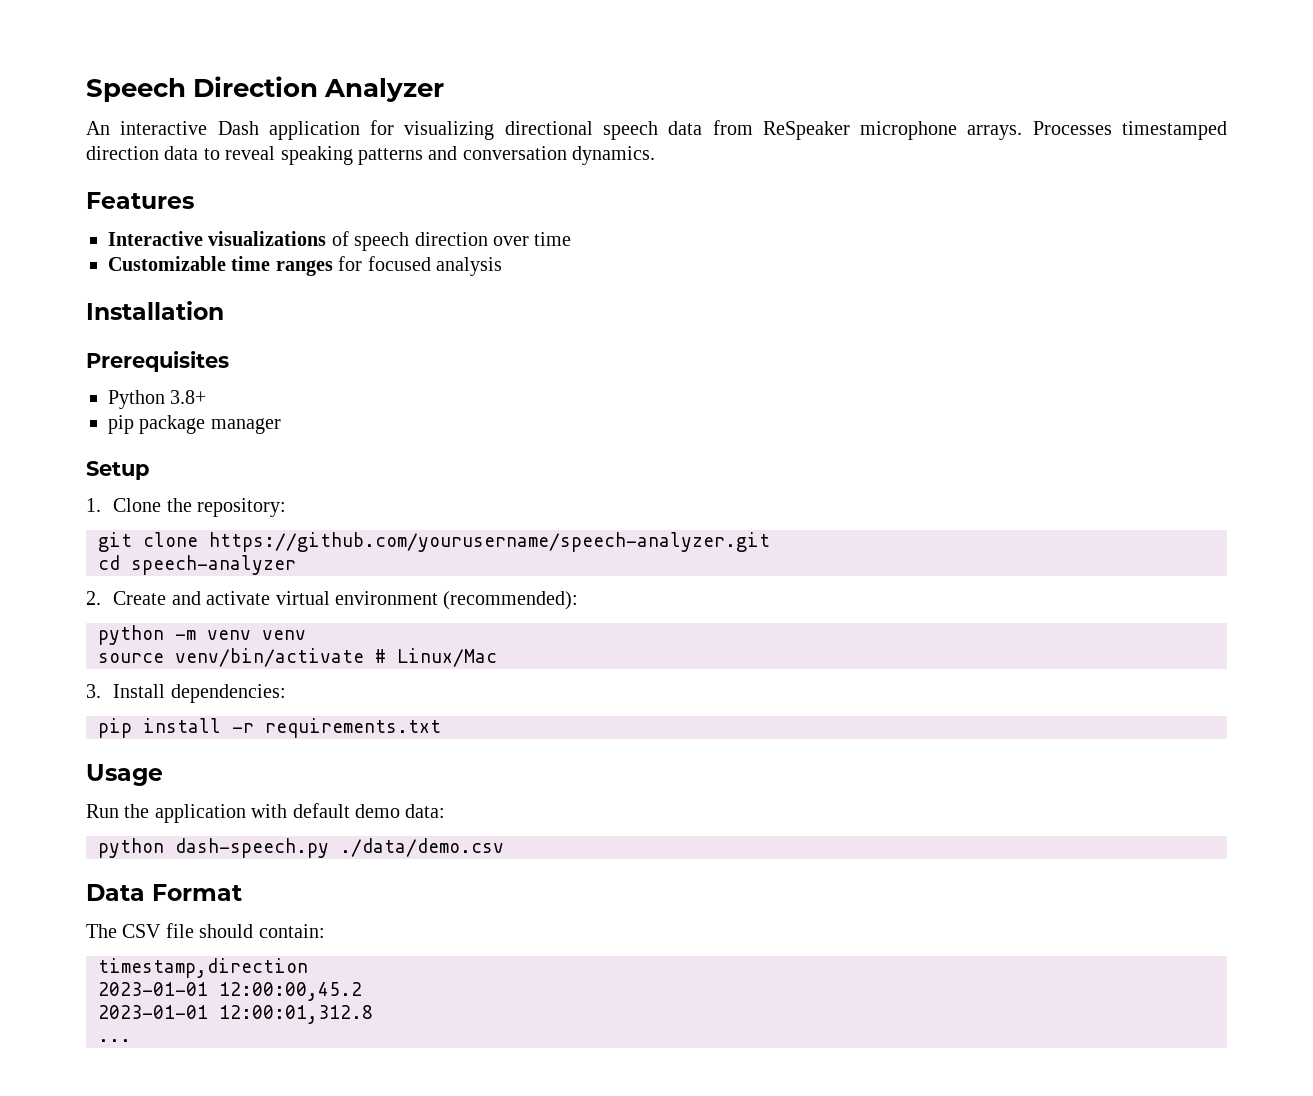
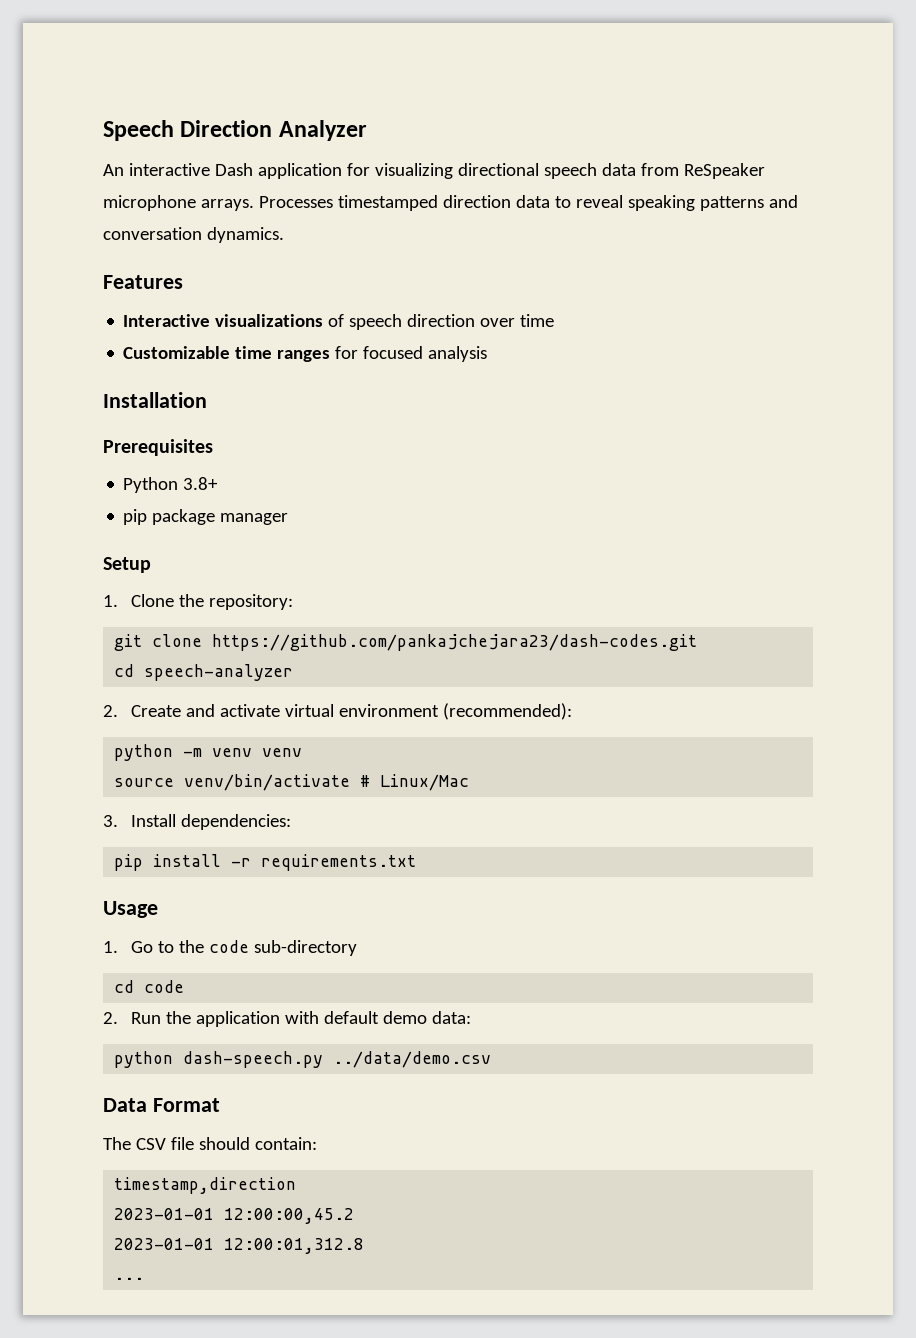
- git clone https://github.com/yourusername/speech-analyzer.git
+ git clone https://github.com/pankajchejara23/dash-codes.git
- Run the application with default demo data:
+ 1. Go to the code sub-directory
+ cd code
+ 2. Run the application with default demo data:
- python dash-speech.py ./data/demo.csv
+ python dash-speech.py ../data/demo.csv

